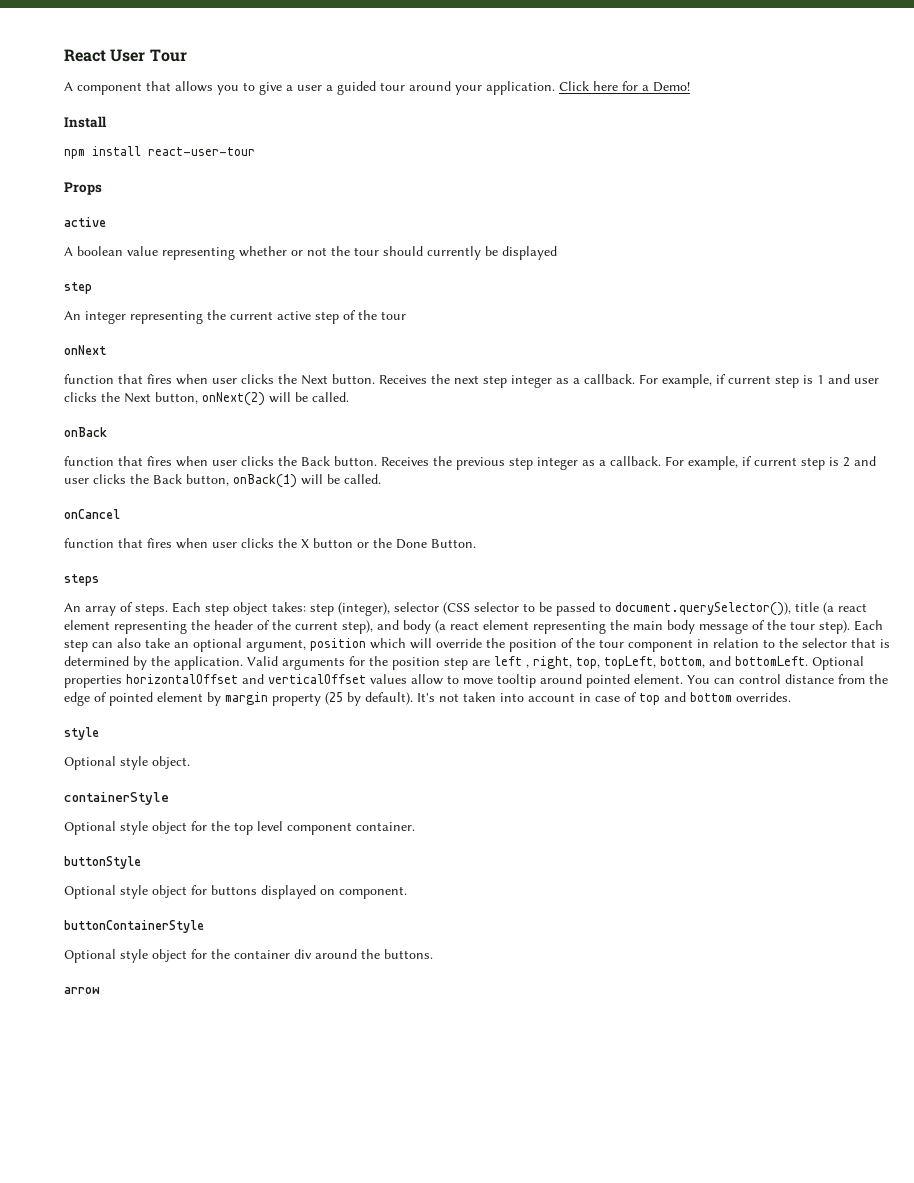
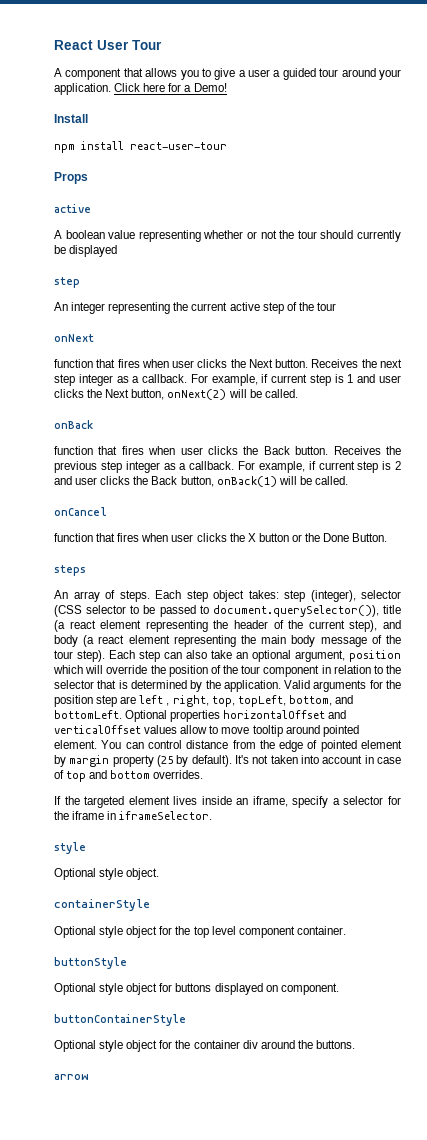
+ If the targeted element lives inside an iframe, specify a selector for the iframe in iframeSelector.

